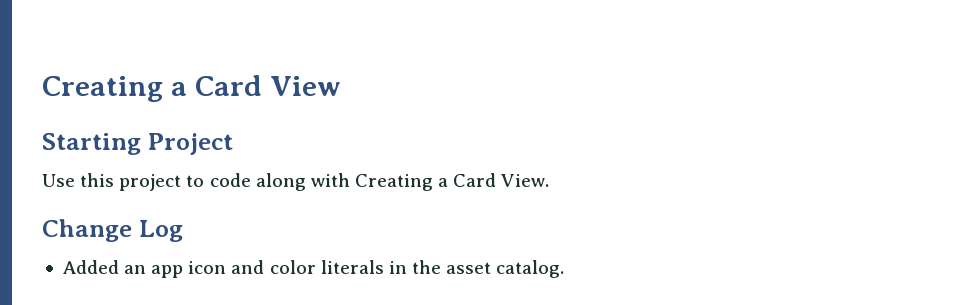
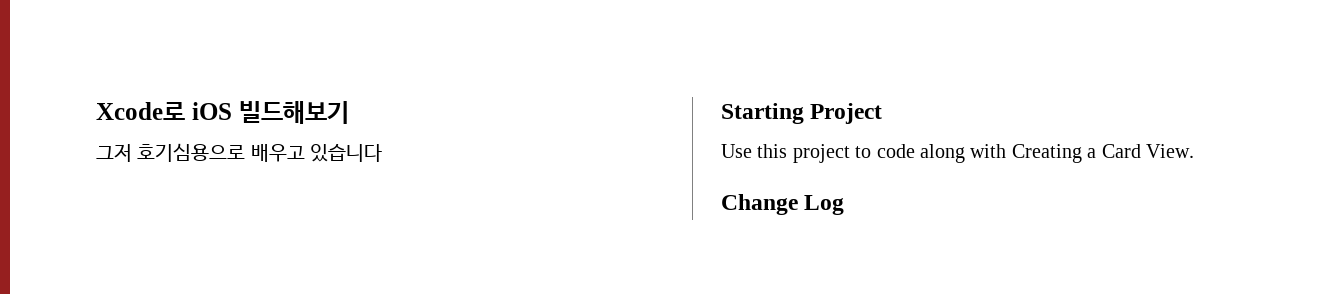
- Creating a Card View
+ Xcode로 iOS 빌드해보기
+ 그저 호기심용으로 배우고 있습니다
- Added an app icon and color literals in the asset catalog.

